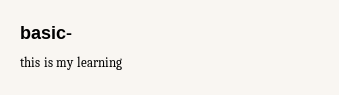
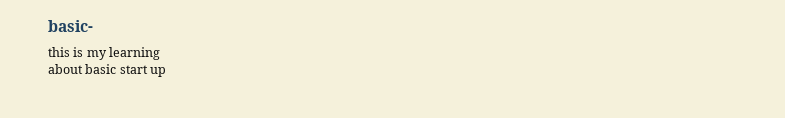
+ about basic start up

